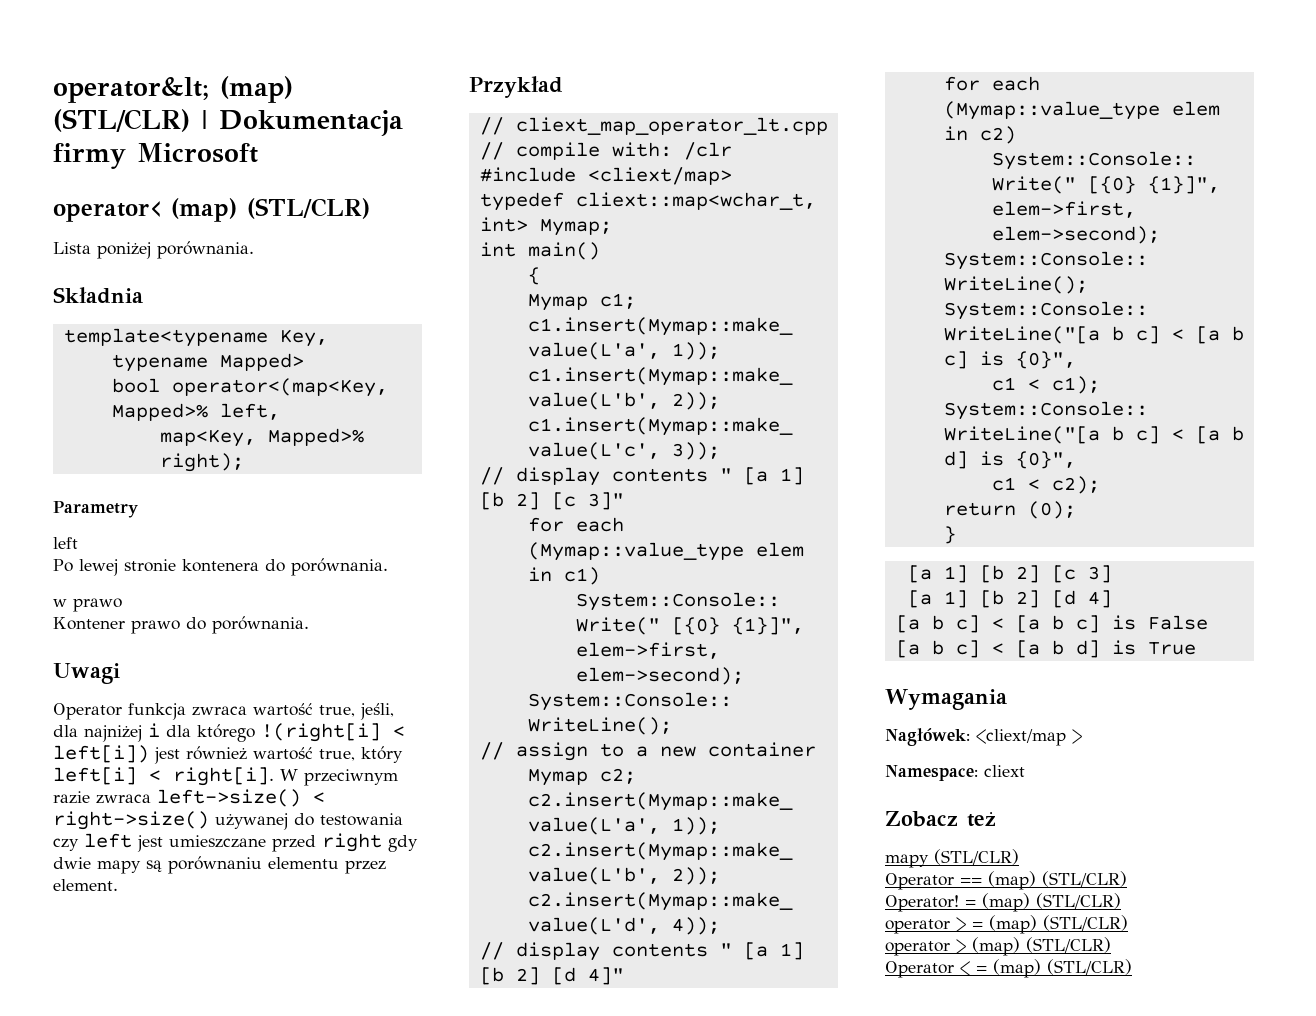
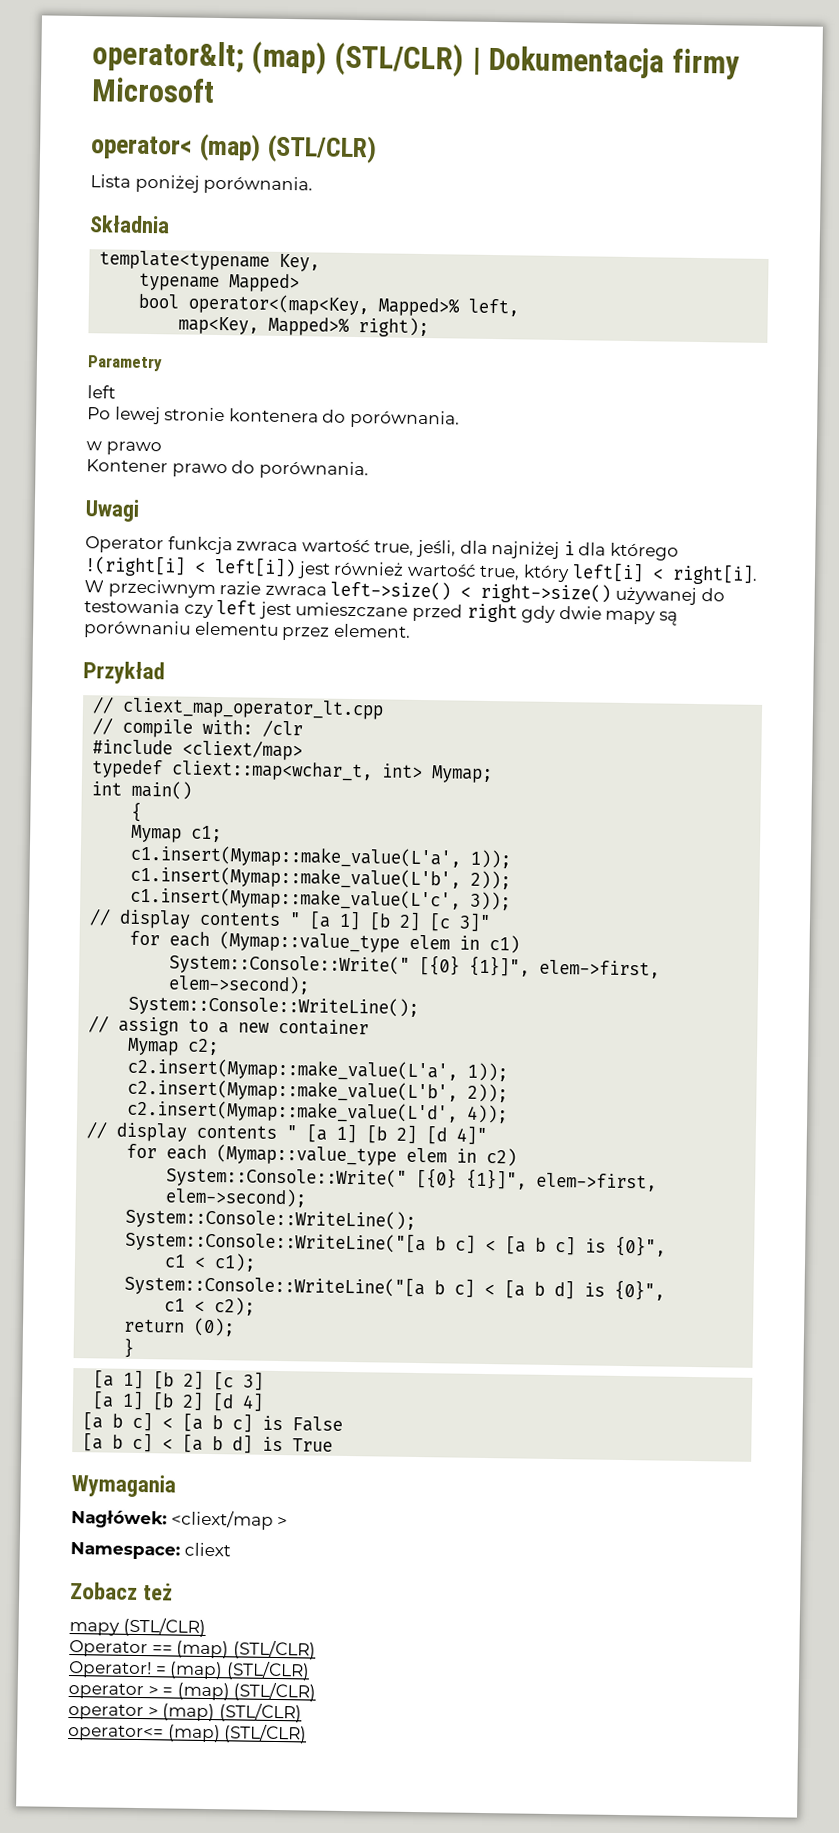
- Operator < = (map) (STL/CLR)
+ operator<= (map) (STL/CLR)

